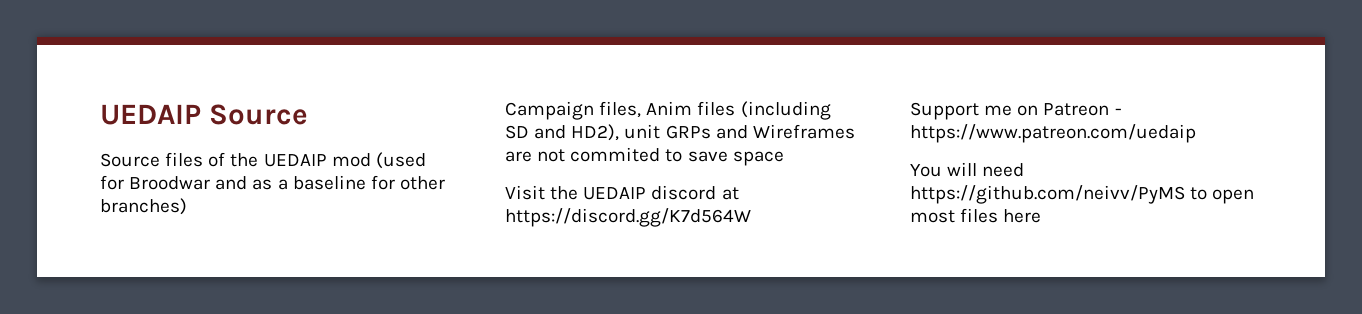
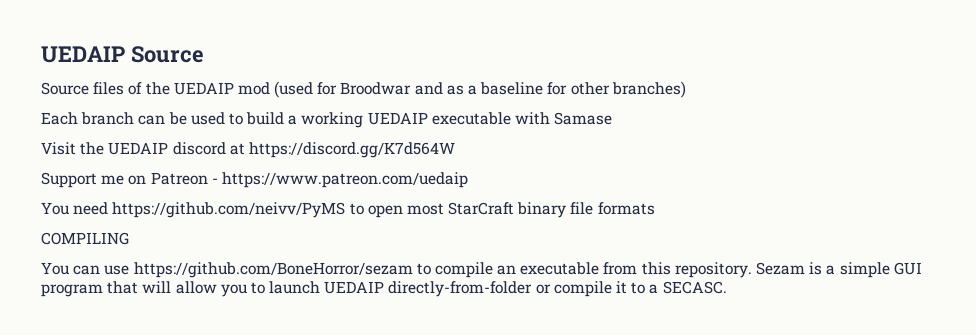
- Campaign files, Anim files (including SD and HD2), unit GRPs and Wireframes are not commited to save space
+ Each branch can be used to build a working UEDAIP executable with Samase
- You will need https://github.com/neivv/PyMS to open most files here
+ You need https://github.com/neivv/PyMS to open most StarCraft binary file formats
+ COMPILING
+ You can use https://github.com/BoneHorror/sezam to compile an executable from this repository. Sezam is a simple GUI program that will allow you to launch UEDAIP directly-from-folder or compile it to a SECASC.

